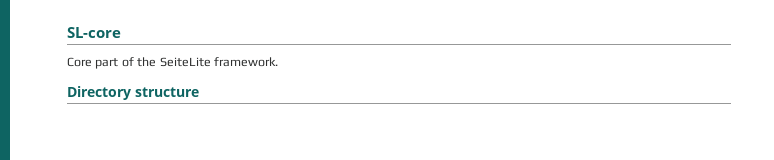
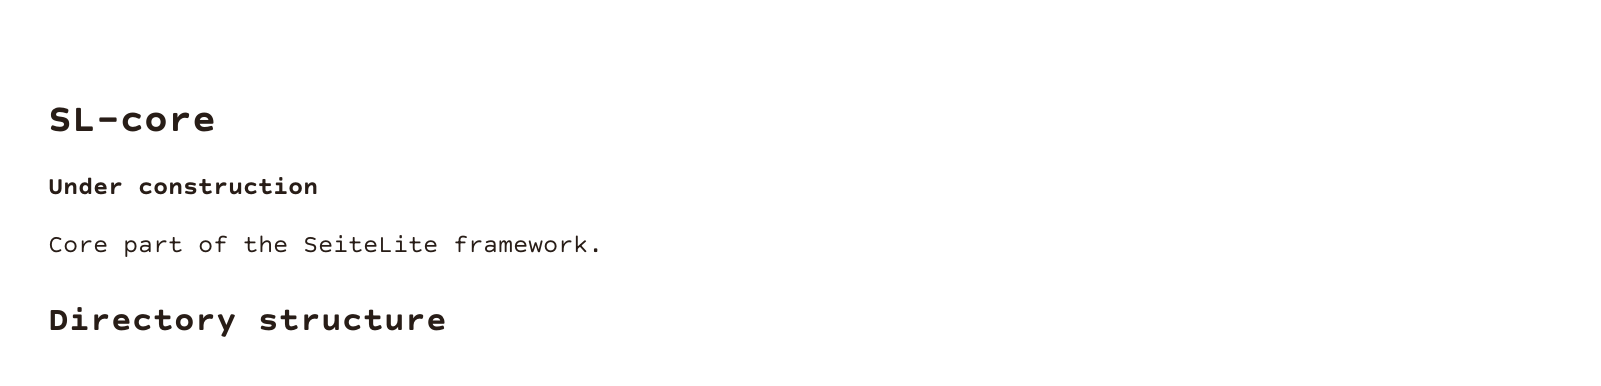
+ Under construction

